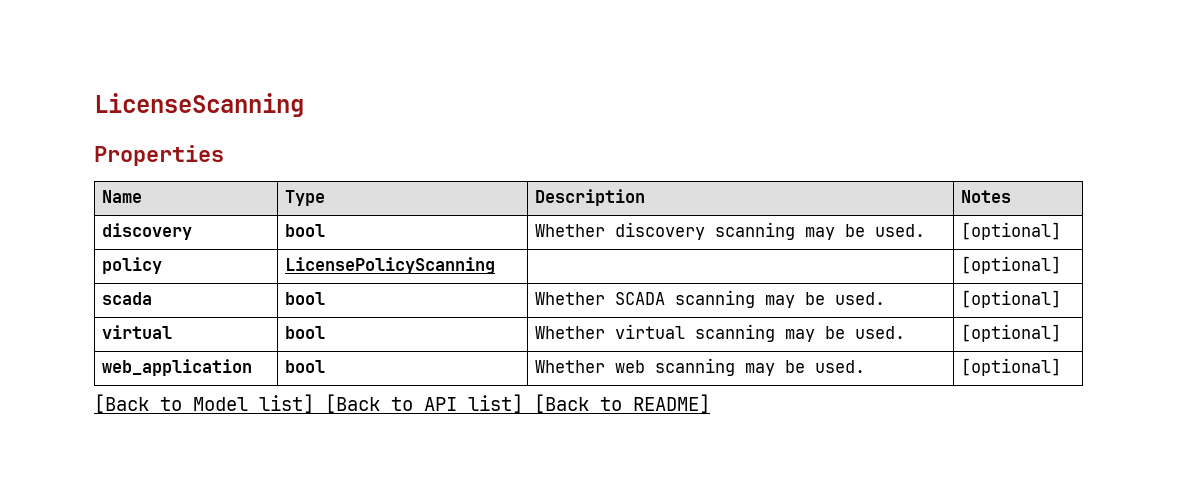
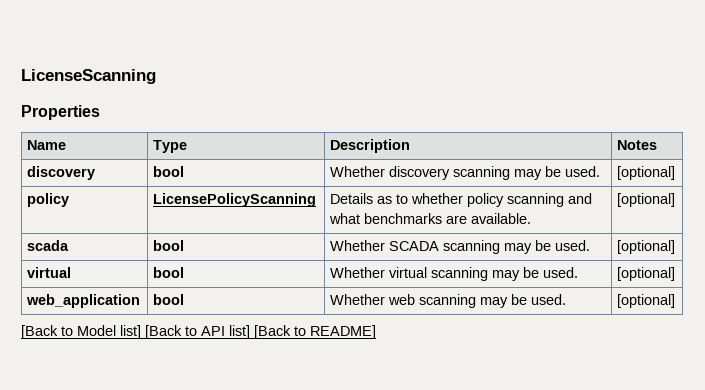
- policy | LicensePolicyScanning | | [optional]
+ policy | LicensePolicyScanning | Details as to whether policy scanning and what benchmarks are available. | [optional]

